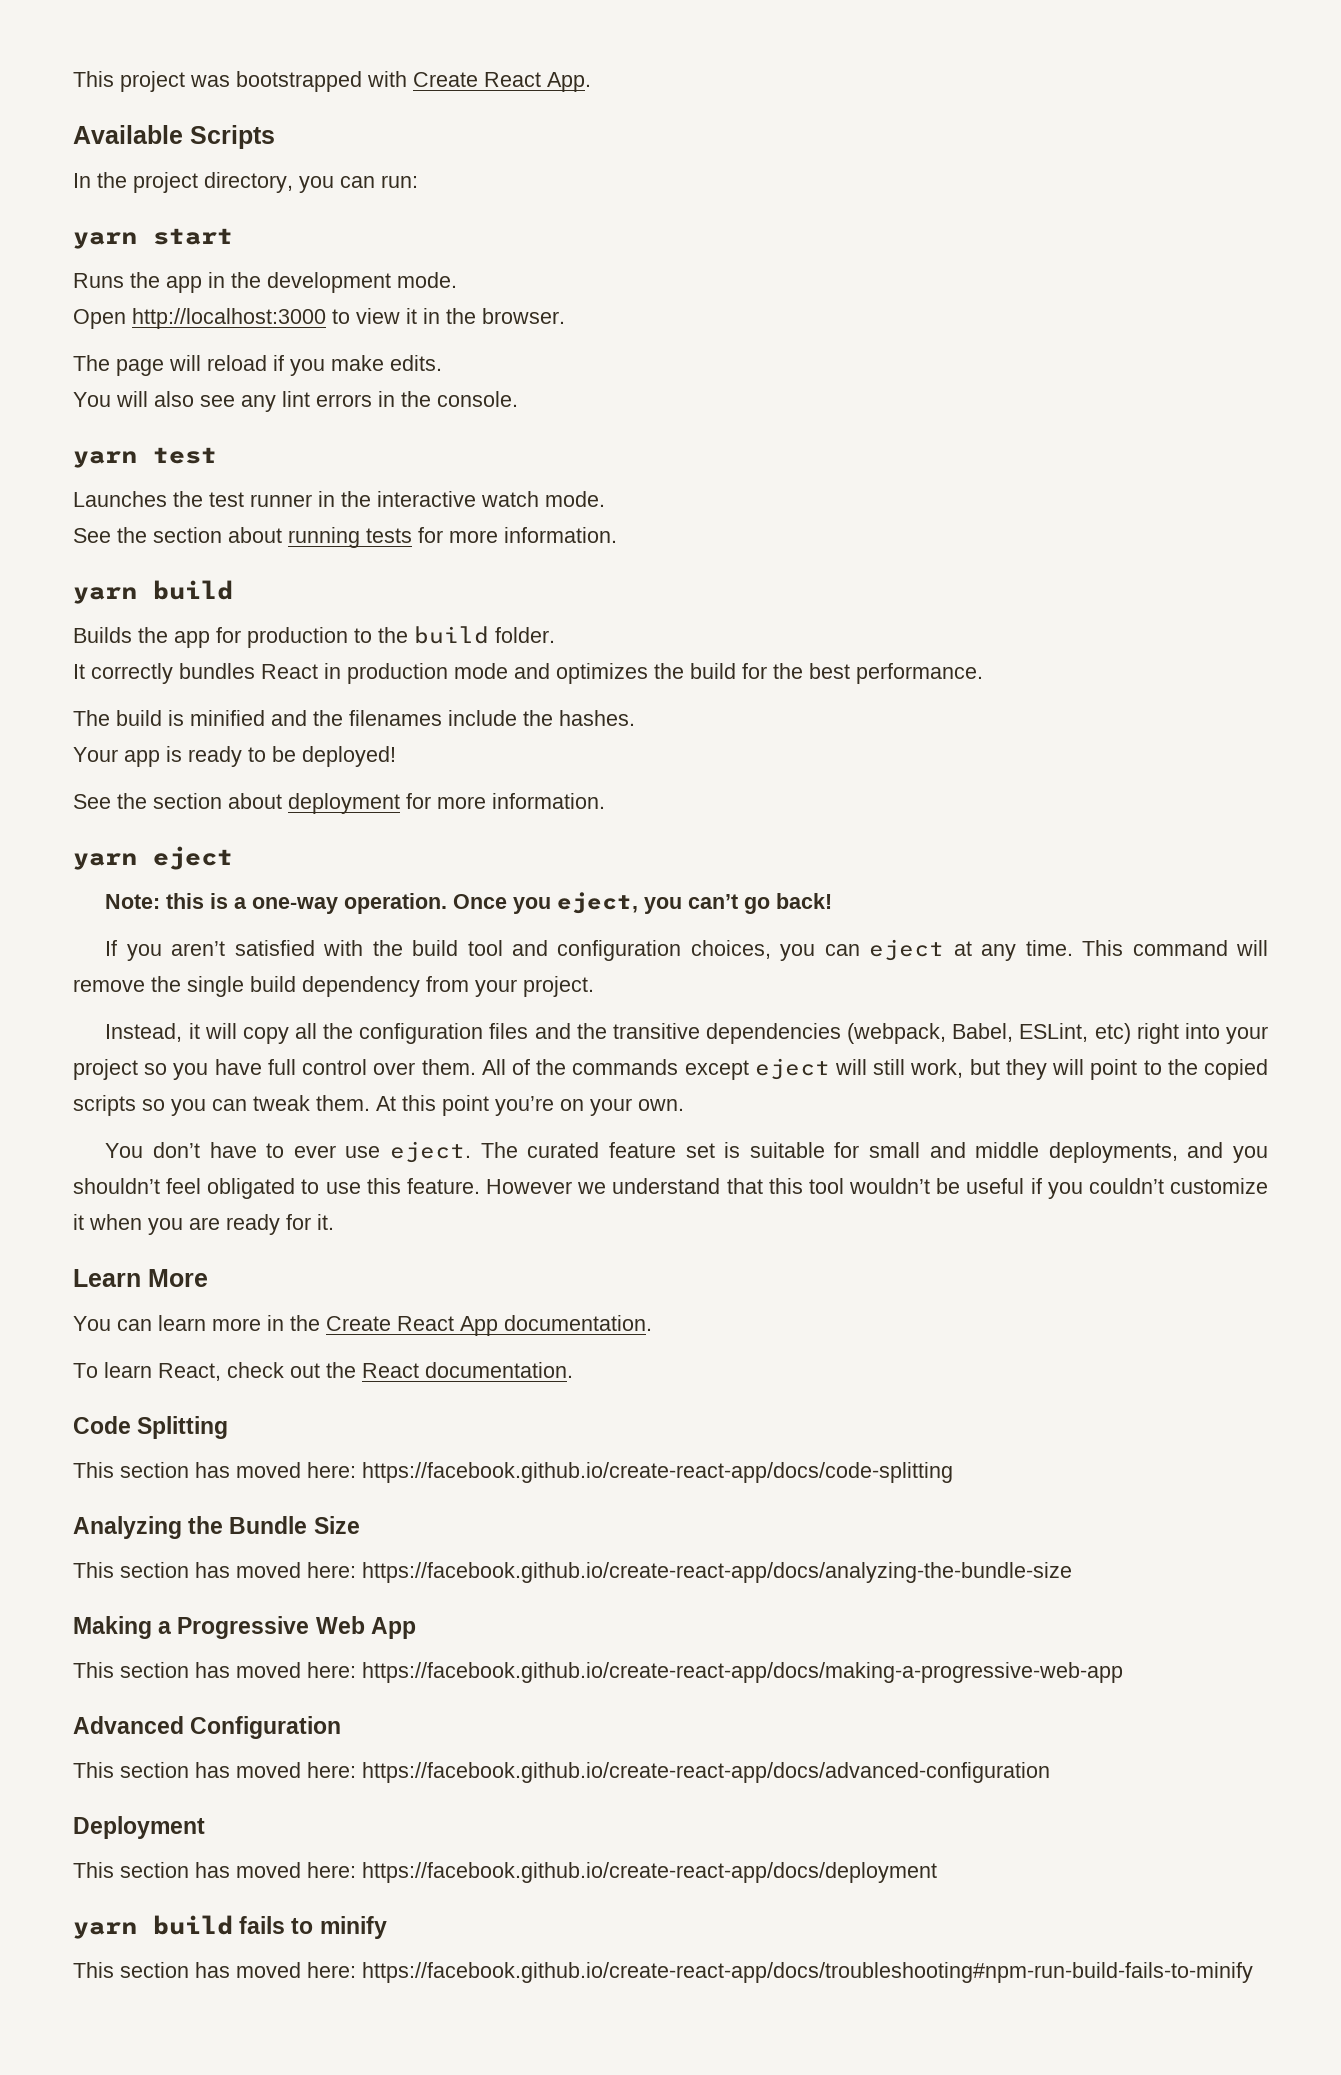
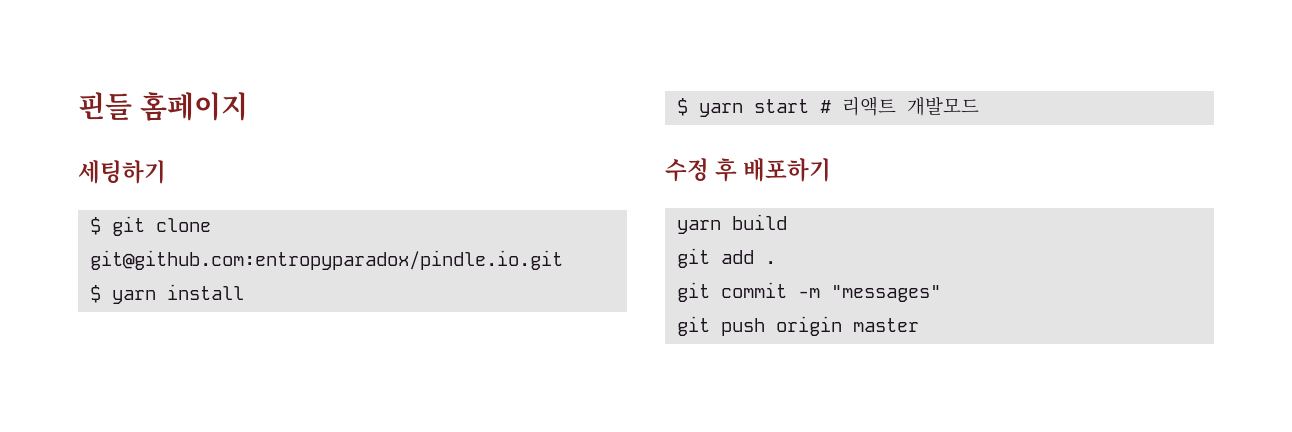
- This project was bootstrapped with Create React App.
- Available Scripts
- In the project directory, you can run:
- yarn start
- Runs the app in the development mode.
- Open http://localhost:3000 to view it in the browser.
- The page will reload if you make edits.
- You will also see any lint errors in the console.
- yarn test
- Launches the test runner in the interactive watch mode.
- See the section about running tests for more information.
+ 핀들 홈페이지
+ 세팅하기
+ $ git clone git@github.com:entropyparadox/pindle.io.git
+ $ yarn install
+ $ yarn start # 리액트 개발모드
+ 수정 후 배포하기
  yarn build
- Builds the app for production to the build folder.
- It correctly bundles React in production mode and optimizes the build for the best performance.
- The build is minified and the filenames include the hashes.
- Your app is ready to be deployed!
- See the section about deployment for more information.
- yarn eject
- Note: this is a one-way operation. Once you eject, you can’t go back!
- If you aren’t satisfied with the build tool and configuration choices, you can eject at any time. This command will remove the single build dependency from your project.
- Instead, it will copy all the configuration files and the transitive dependencies (webpack, Babel, ESLint, etc) right into your project so you have full control over them. All of the commands except eject will still work, but they will point to the copied scripts so you can tweak them. At this point you’re on your own.
- You don’t have to ever use eject. The curated feature set is suitable for small and middle deployments, and you shouldn’t feel obligated to use this feature. However we understand that this tool wouldn’t be useful if you couldn’t customize it when you are ready for it.
- Learn More
- You can learn more in the Create React App documentation.
- To learn React, check out the React documentation.
- Code Splitting
- This section has moved here: https://facebook.github.io/create-react-app/docs/code-splitting
- Analyzing the Bundle Size
- This section has moved here: https://facebook.github.io/create-react-app/docs/analyzing-the-bundle-size
- Making a Progressive Web App
- This section has moved here: https://facebook.github.io/create-react-app/docs/making-a-progressive-web-app
- Advanced Configuration
- This section has moved here: https://facebook.github.io/create-react-app/docs/advanced-configuration
- Deployment
- This section has moved here: https://facebook.github.io/create-react-app/docs/deployment
- yarn build fails to minify
- This section has moved here: https://facebook.github.io/create-react-app/docs/troubleshooting#npm-run-build-fails-to-minify
+ git add .
+ git commit -m "messages"
+ git push origin master

